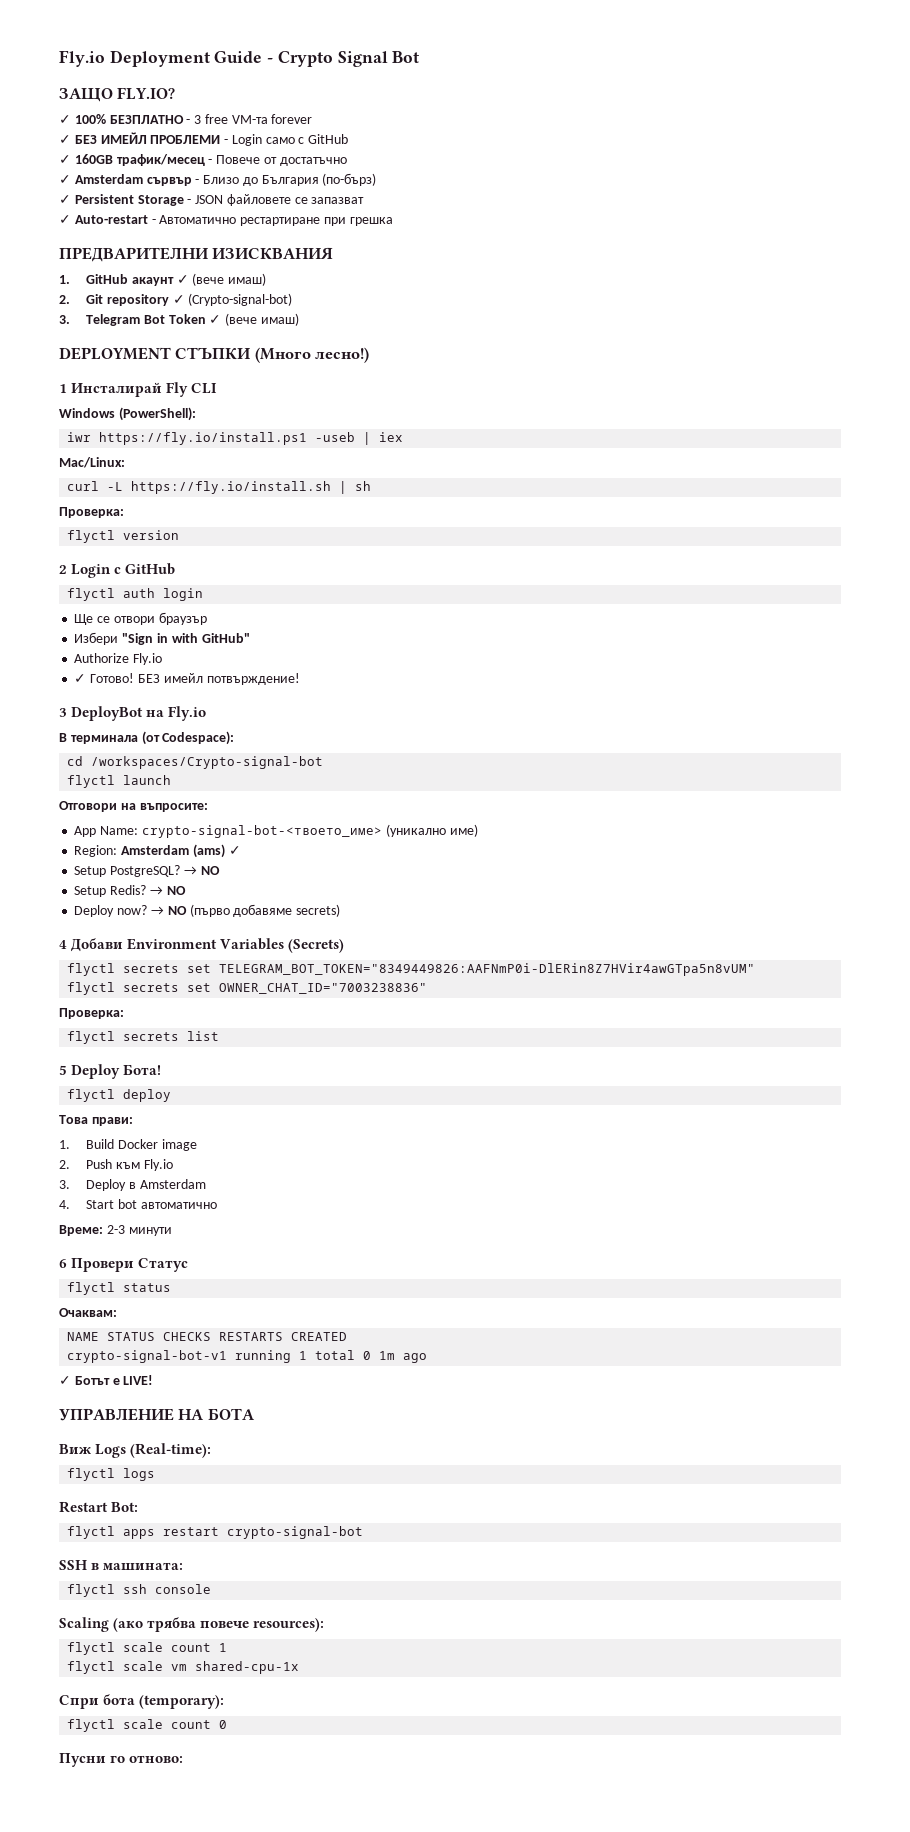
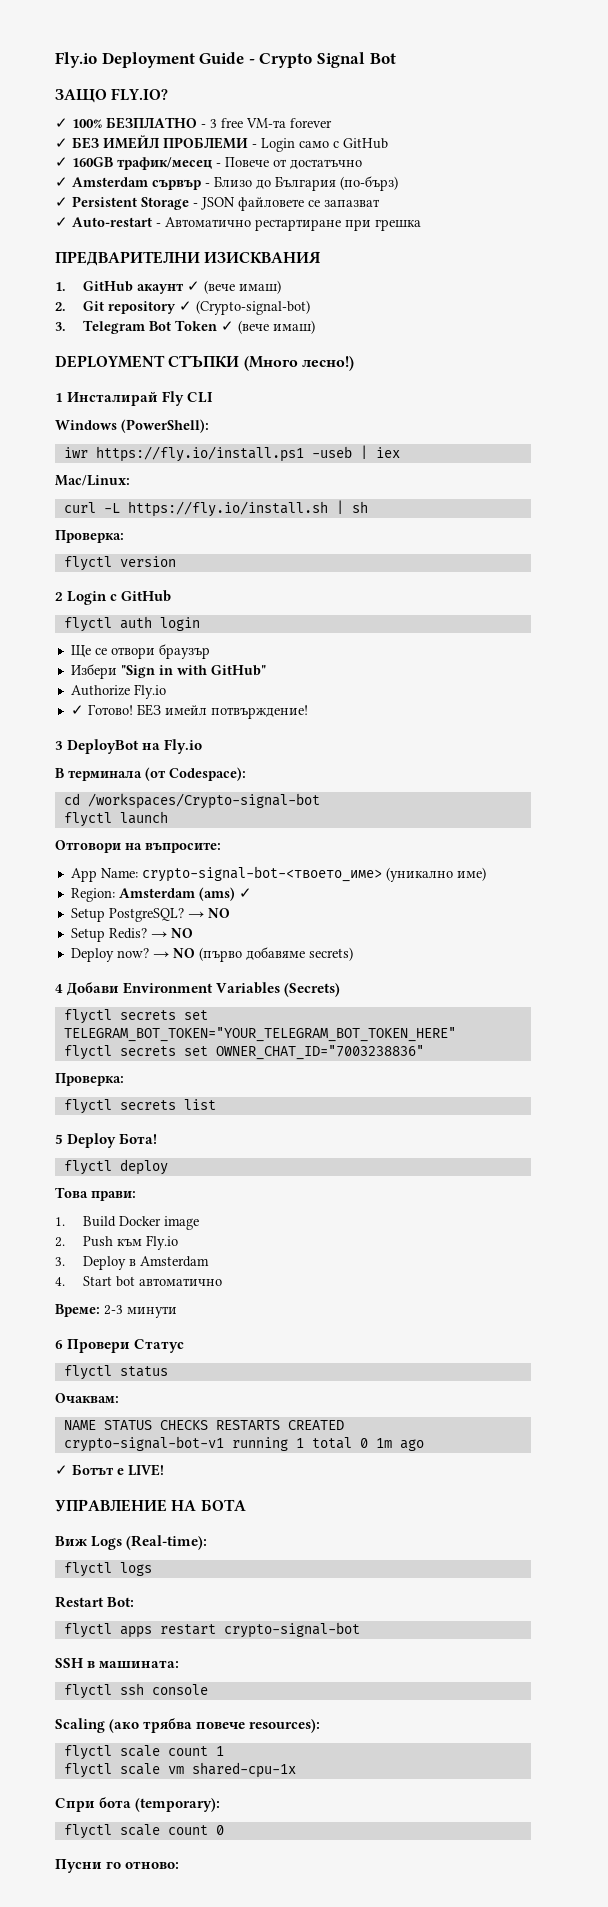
- flyctl secrets set TELEGRAM_BOT_TOKEN="8349449826:AAFNmP0i-DlERin8Z7HVir4awGTpa5n8vUM"
+ flyctl secrets set TELEGRAM_BOT_TOKEN="YOUR_TELEGRAM_BOT_TOKEN_HERE"

